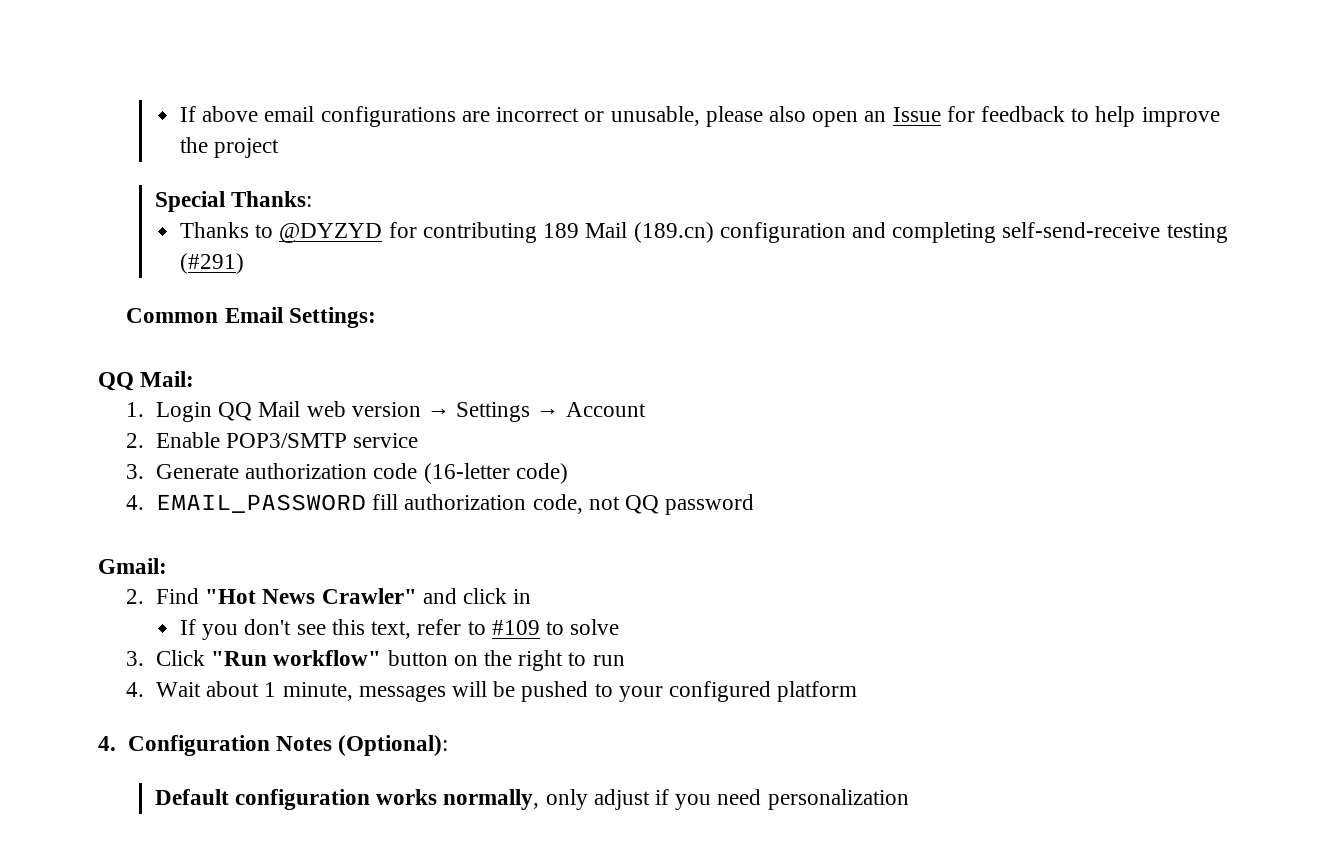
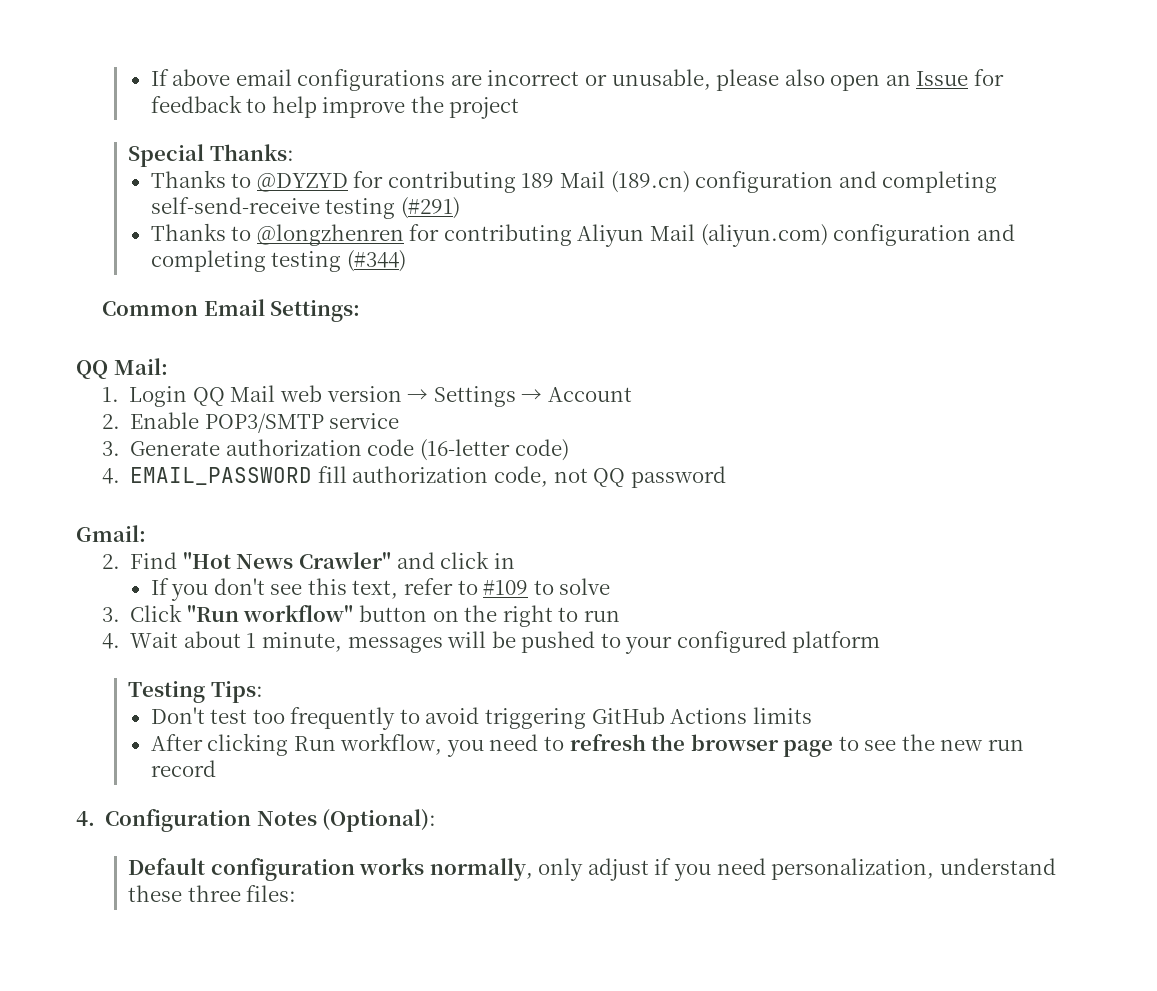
+ Thanks to @longzhenren for contributing Aliyun Mail (aliyun.com) configuration and completing testing (#344)
+ Testing Tips:
+ Don't test too frequently to avoid triggering GitHub Actions limits
+ After clicking Run workflow, you need to refresh the browser page to see the new run record
- Default configuration works normally, only adjust if you need personalization
+ Default configuration works normally, only adjust if you need personalization, understand these three files:

